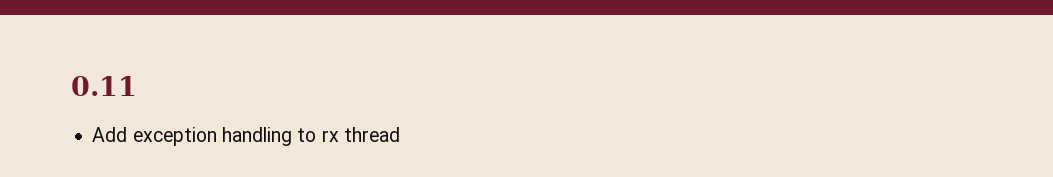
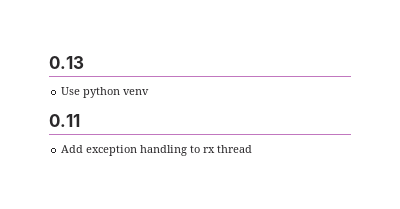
+ 0.13
+ Use python venv

